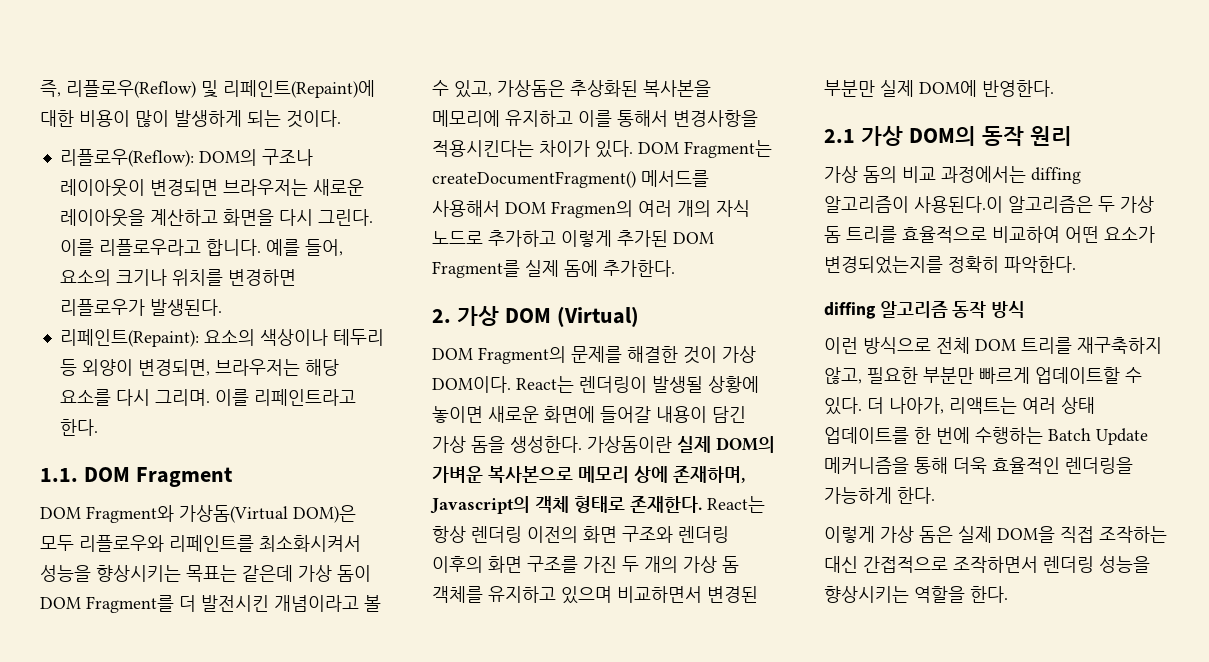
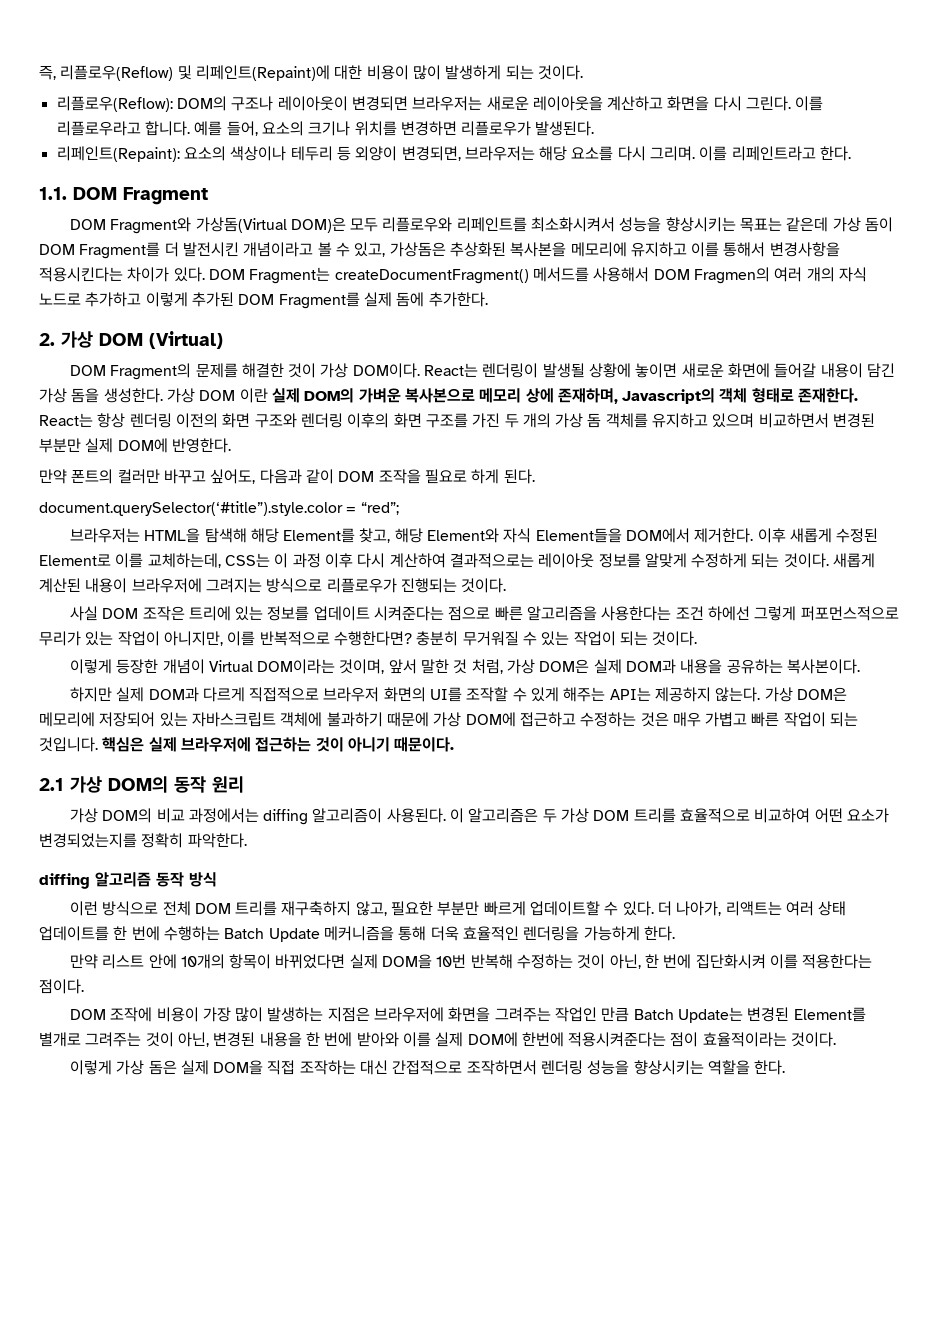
- 가상돔이란 실제 DOM의 가벼운 복사본으로 메모리 상에 존재하며, Javascript의 객체 형태로 존재한다.
+ 가상 DOM 이란 실제 DOM의 가벼운 복사본으로 메모리 상에 존재하며, Javascript의 객체 형태로 존재한다.
+ 만약 폰트의 컬러만 바꾸고 싶어도, 다음과 같이 DOM 조작을 필요로 하게 된다.
+ document.querySelector(‘#title”).style.color = “red”;
+ 브라우저는 HTML을 탐색해 해당 Element를 찾고, 해당 Element와 자식 Element들을 DOM에서 제거한다. 이후 새롭게 수정된 Element로 이를 교체하는데, CSS는 이 과정 이후 다시 계산하여 결과적으로는 레이아웃 정보를 알맞게 수정하게 되는 것이다. 새롭게 계산된 내용이 브라우저에 그려지는 방식으로 리플로우가 진행되는 것이다.
+ 사실 DOM 조작은 트리에 있는 정보를 업데이트 시켜준다는 점으로 빠른 알고리즘을 사용한다는 조건 하에선 그렇게 퍼포먼스적으로 무리가 있는 작업이 아니지만, 이를 반복적으로 수행한다면? 충분히 무거워질 수 있는 작업이 되는 것이다.
+ 이렇게 등장한 개념이 Virtual DOM이라는 것이며, 앞서 말한 것 처럼, 가상 DOM은 실제 DOM과 내용을 공유하는 복사본이다.
+ 하지만 실제 DOM과 다르게 직접적으로 브라우저 화면의 UI를 조작할 수 있게 해주는 API는 제공하지 않는다. 가상 DOM은 메모리에 저장되어 있는 자바스크립트 객체에 불과하기 때문에 가상 DOM에 접근하고 수정하는 것은 매우 가볍고 빠른 작업이 되는 것입니다. 핵심은 실제 브라우저에 접근하는 것이 아니기 때문이다.
- 가상 돔의 비교 과정에서는 diffing 알고리즘이 사용된다.이 알고리즘은 두 가상 돔 트리를 효율적으로 비교하여 어떤 요소가 변경되었는지를 정확히 파악한다.
+ 가상 DOM의 비교 과정에서는 diffing 알고리즘이 사용된다. 이 알고리즘은 두 가상 DOM 트리를 효율적으로 비교하여 어떤 요소가 변경되었는지를 정확히 파악한다.
+ 만약 리스트 안에 10개의 항목이 바뀌었다면 실제 DOM을 10번 반복해 수정하는 것이 아닌, 한 번에 집단화시켜 이를 적용한다는 점이다.
+ DOM 조작에 비용이 가장 많이 발생하는 지점은 브라우저에 화면을 그려주는 작업인 만큼 Batch Update는 변경된 Element를 별개로 그려주는 것이 아닌, 변경된 내용을 한 번에 받아와 이를 실제 DOM에 한번에 적용시켜준다는 점이 효율적이라는 것이다.

